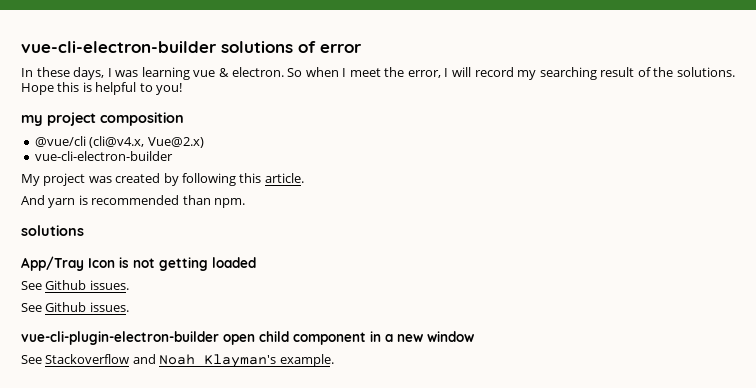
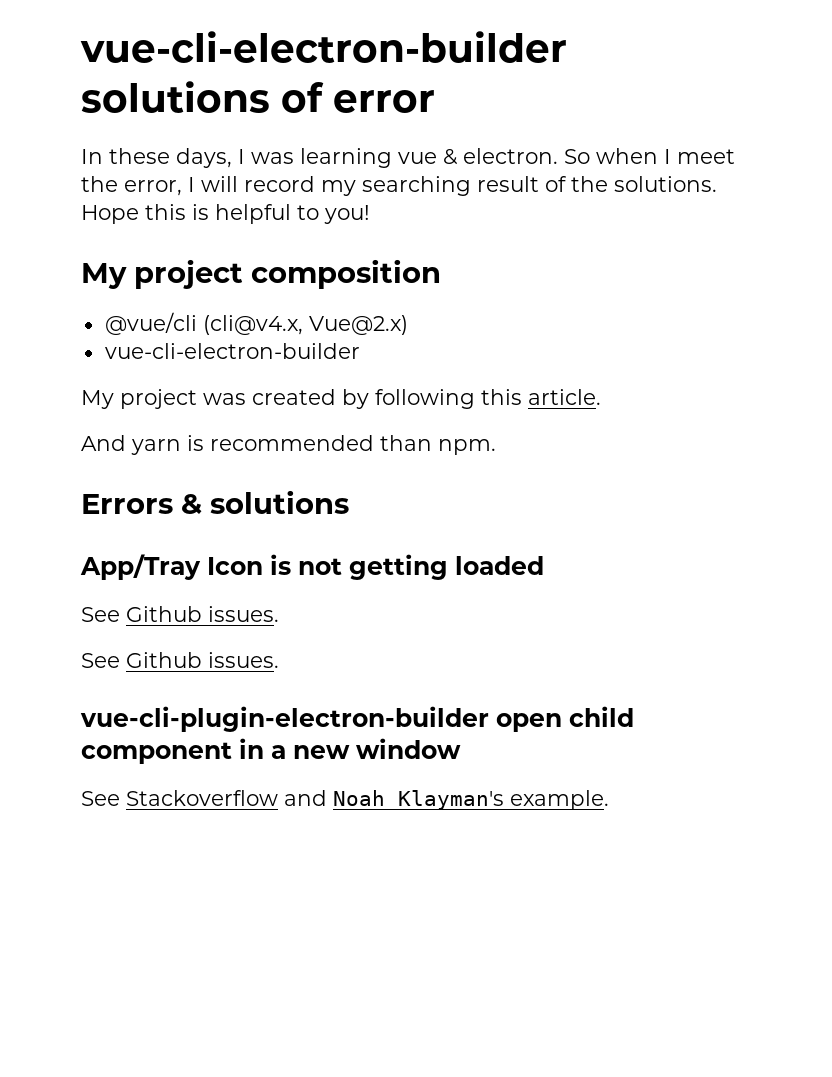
- my project composition
+ My project composition
  And yarn is recommended than npm.
- solutions
+ Errors & solutions

